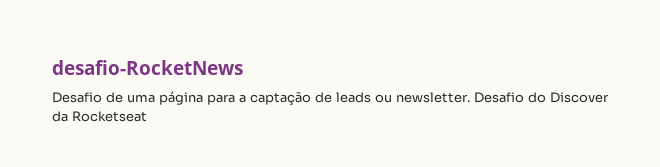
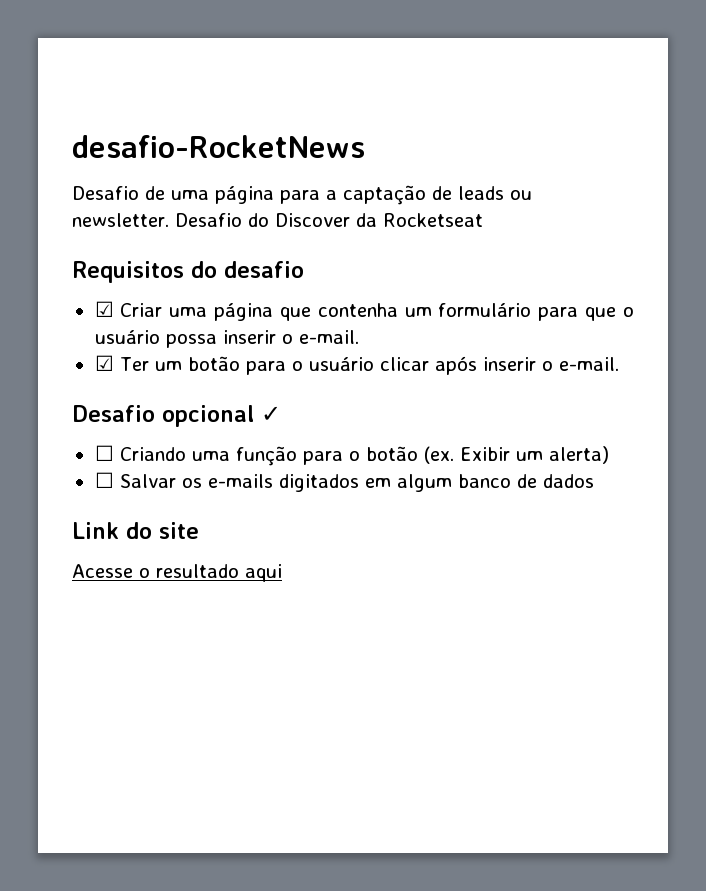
+ Requisitos do desafio
+ ☑ Criar uma página que contenha um formulário para que o usuário possa inserir o e-mail.
+ ☑ Ter um botão para o usuário clicar após inserir o e-mail.
+ Desafio opcional ✓
+ ☐ Criando uma função para o botão (ex. Exibir um alerta)
+ ☐ Salvar os e-mails digitados em algum banco de dados
+ Link do site
+ Acesse o resultado aqui

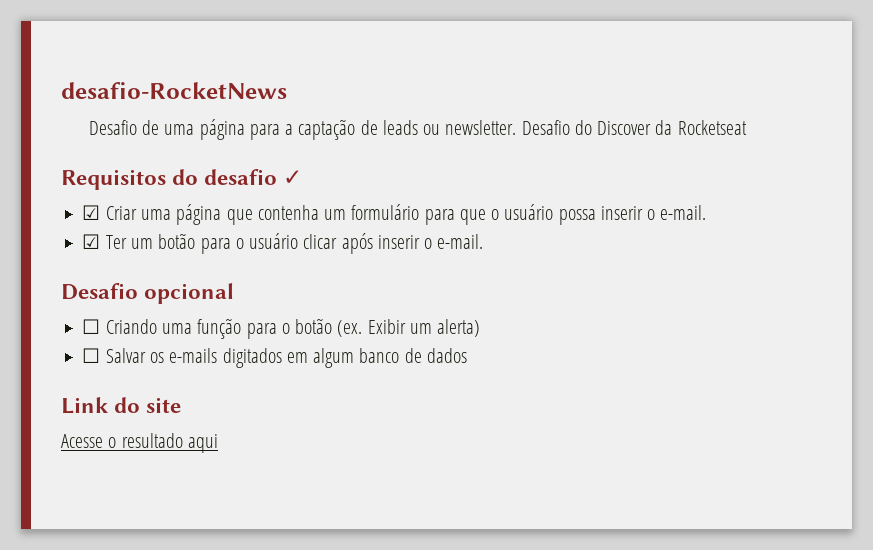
- Requisitos do desafio
+ Requisitos do desafio ✓
- Desafio opcional ✓
+ Desafio opcional

